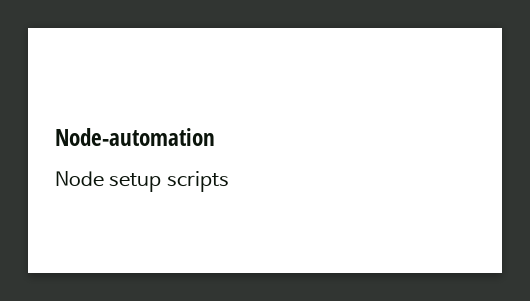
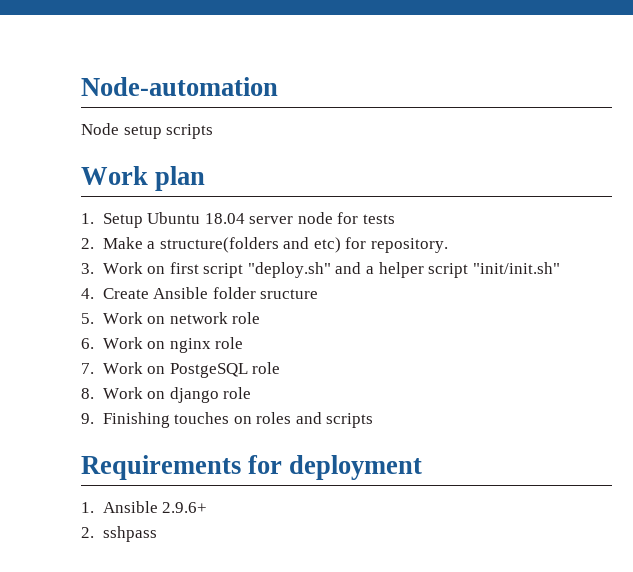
+ Work plan
+ 1. Setup Ubuntu 18.04 server node for tests
+ 2. Make a structure(folders and etc) for repository.
+ 3. Work on first script "deploy.sh" and a helper script "init/init.sh"
+ 4. Create Ansible folder sructure
+ 5. Work on network role
+ 6. Work on nginx role
+ 7. Work on PostgeSQL role
+ 8. Work on django role
+ 9. Finishing touches on roles and scripts
+ Requirements for deployment
+ 1. Ansible 2.9.6+
+ 2. sshpass

